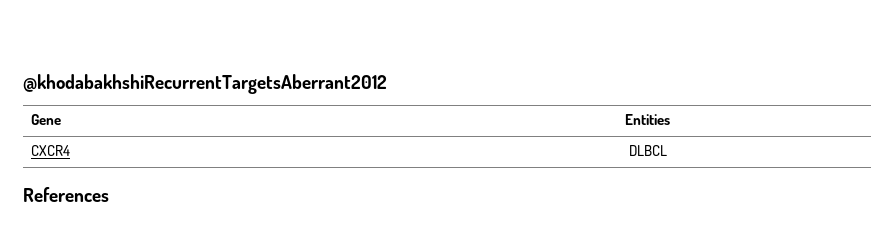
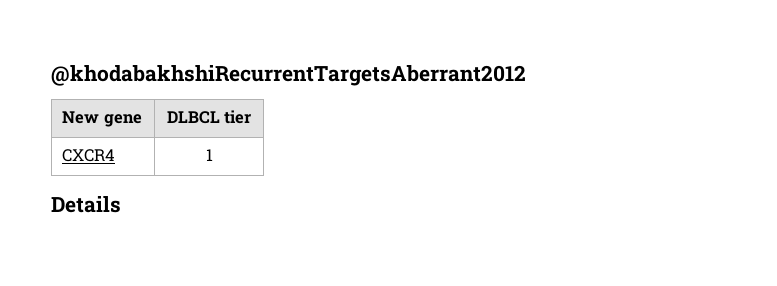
- Gene | Entities
+ New gene | DLBCL tier
- CXCR4 | DLBCL
- References
+ CXCR4 | 1
+ Details

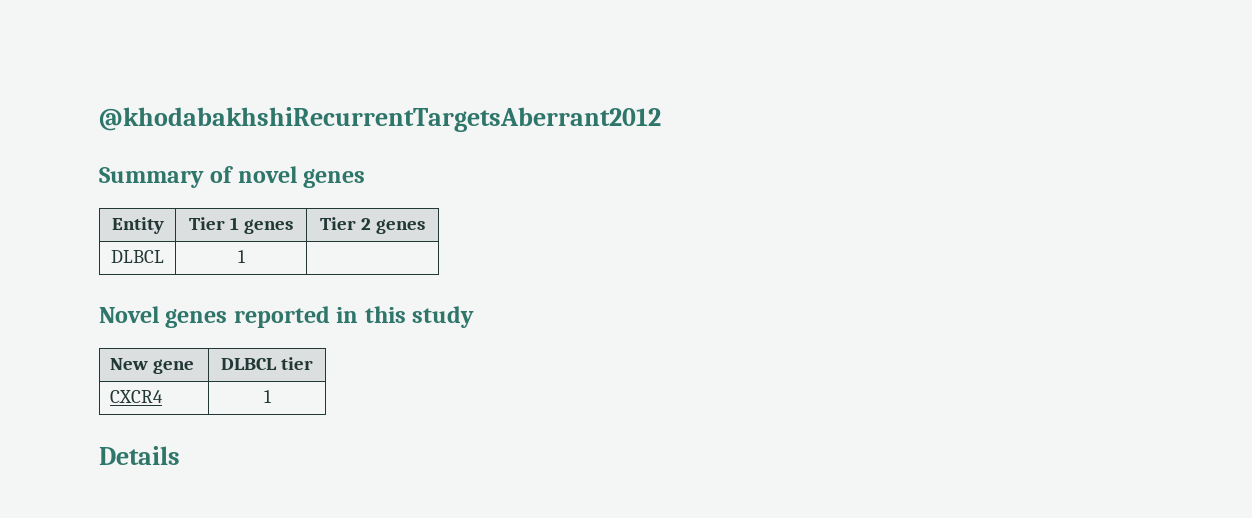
+ Summary of novel genes
+ Entity | Tier 1 genes | Tier 2 genes
+ DLBCL | 1 |
+ Novel genes reported in this study

